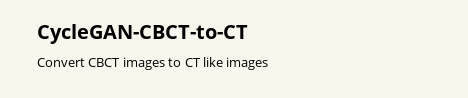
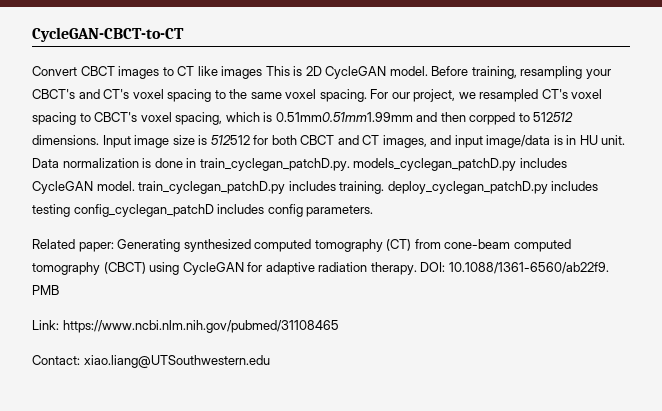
- Convert CBCT images to CT like images
+ Convert CBCT images to CT like images This is 2D CycleGAN model. Before training, resampling your CBCT's and CT's voxel spacing to the same voxel spacing. For our project, we resampled CT's voxel spacing to CBCT's voxel spacing, which is 0.51mm0.51mm1.99mm and then corpped to 512512 dimensions. Input image size is 512512 for both CBCT and CT images, and input image/data is in HU unit. Data normalization is done in train_cyclegan_patchD.py. models_cyclegan_patchD.py includes CycleGAN model. train_cyclegan_patchD.py includes training. deploy_cyclegan_patchD.py includes testing config_cyclegan_patchD includes config parameters.
+ Related paper: Generating synthesized computed tomography (CT) from cone-beam computed tomography (CBCT) using CycleGAN for adaptive radiation therapy. DOI: 10.1088/1361-6560/ab22f9. PMB
+ Link: https://www.ncbi.nlm.nih.gov/pubmed/31108465
+ Contact: xiao.liang@UTSouthwestern.edu

